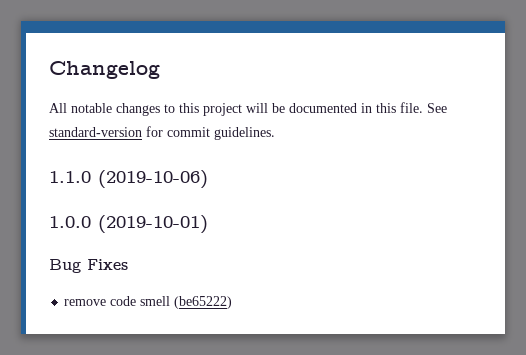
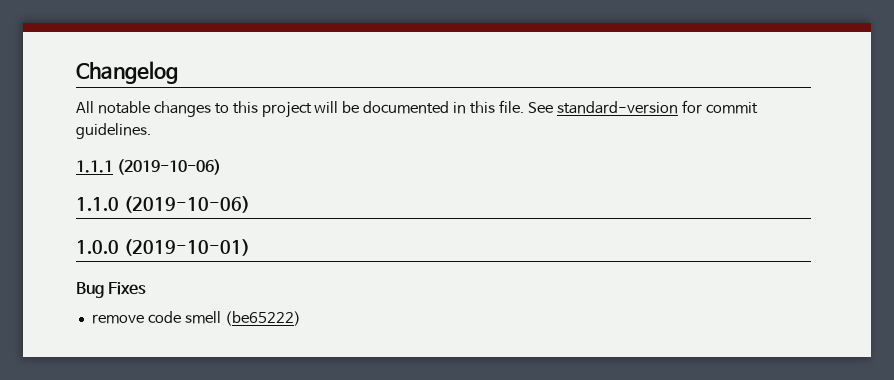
+ 1.1.1 (2019-10-06)

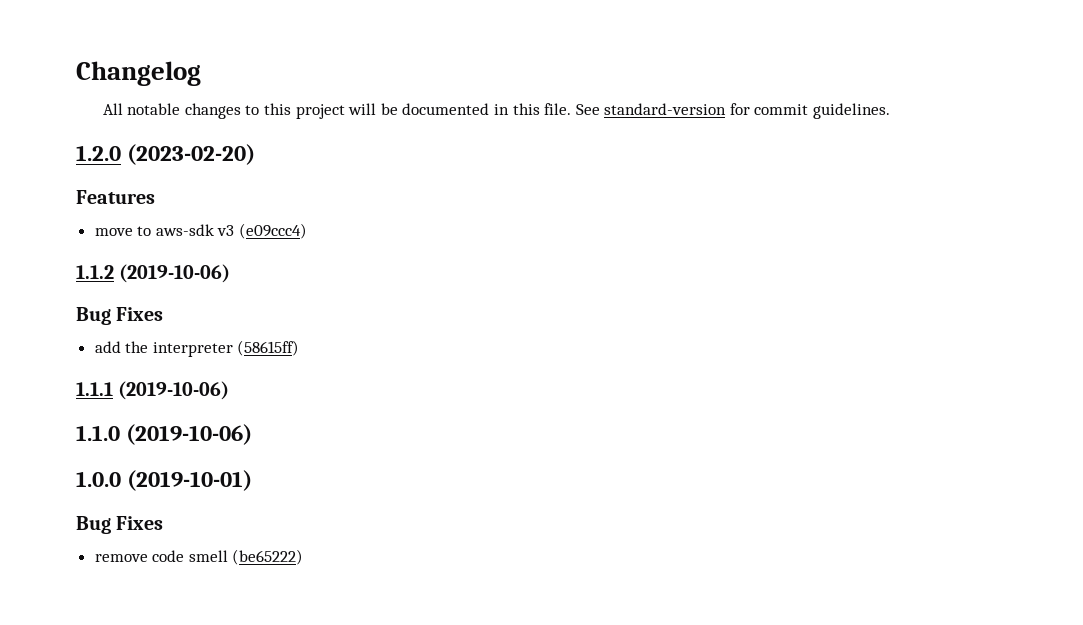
+ 1.2.0 (2023-02-20)
+ Features
+ move to aws-sdk v3 (e09ccc4)
+ 1.1.2 (2019-10-06)
+ Bug Fixes
+ add the interpreter (58615ff)

